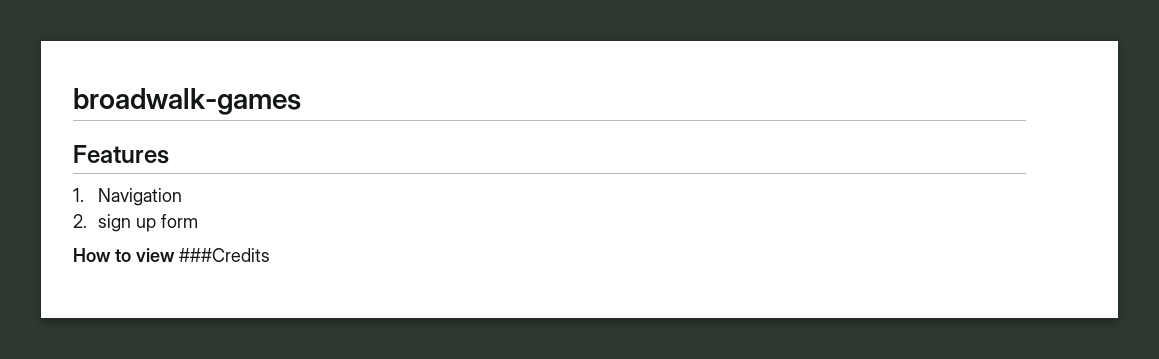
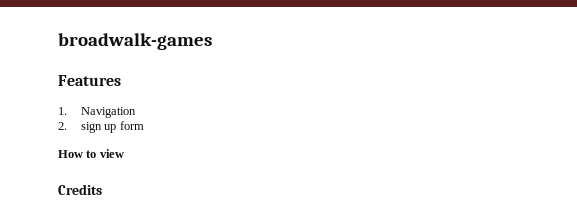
- How to view ###Credits
+ How to view
+ Credits

